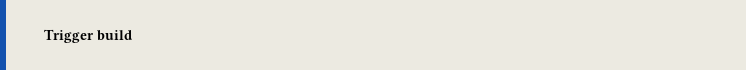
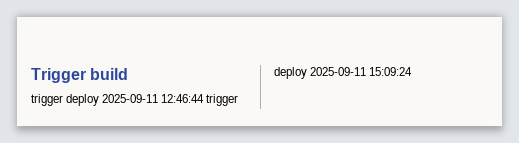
+ trigger deploy 2025-09-11 12:46:44 trigger deploy 2025-09-11 15:09:24

